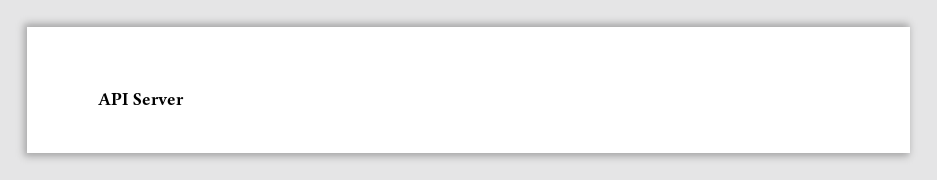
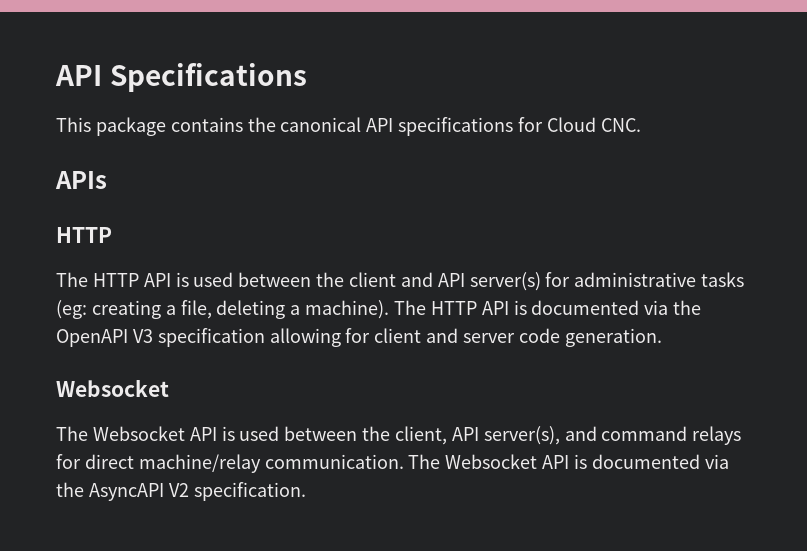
- API Server
+ API Specifications
+ This package contains the canonical API specifications for Cloud CNC.
+ APIs
+ HTTP
+ The HTTP API is used between the client and API server(s) for administrative tasks (eg: creating a file, deleting a machine). The HTTP API is documented via the OpenAPI V3 specification allowing for client and server code generation.
+ Websocket
+ The Websocket API is used between the client, API server(s), and command relays for direct machine/relay communication. The Websocket API is documented via the AsyncAPI V2 specification.

